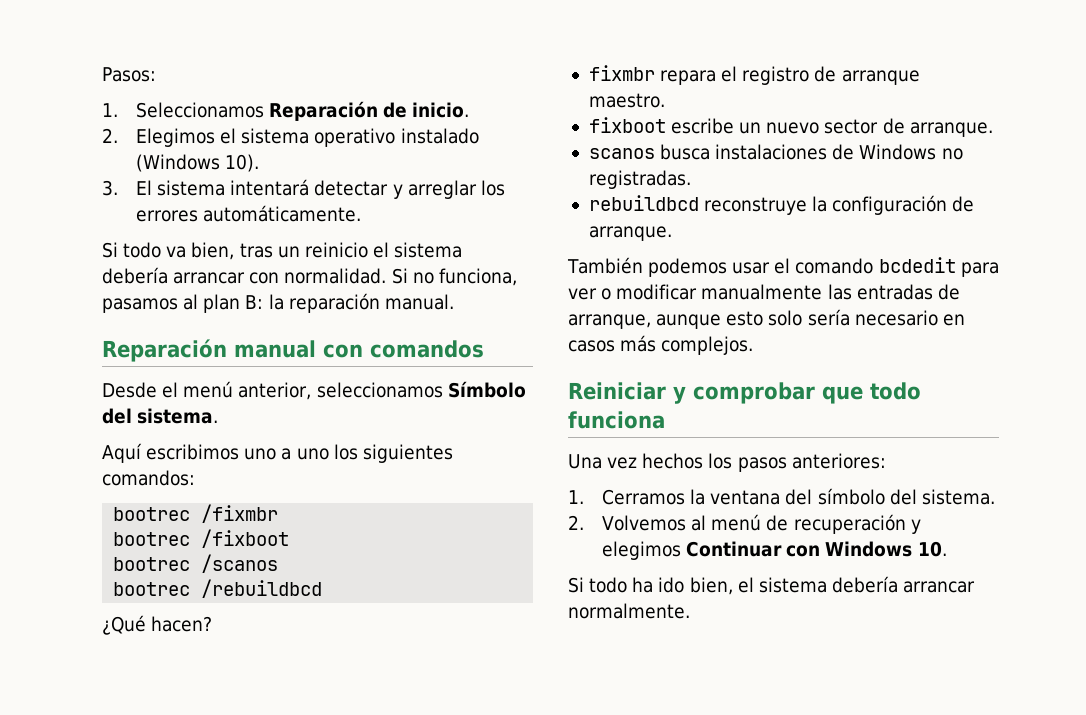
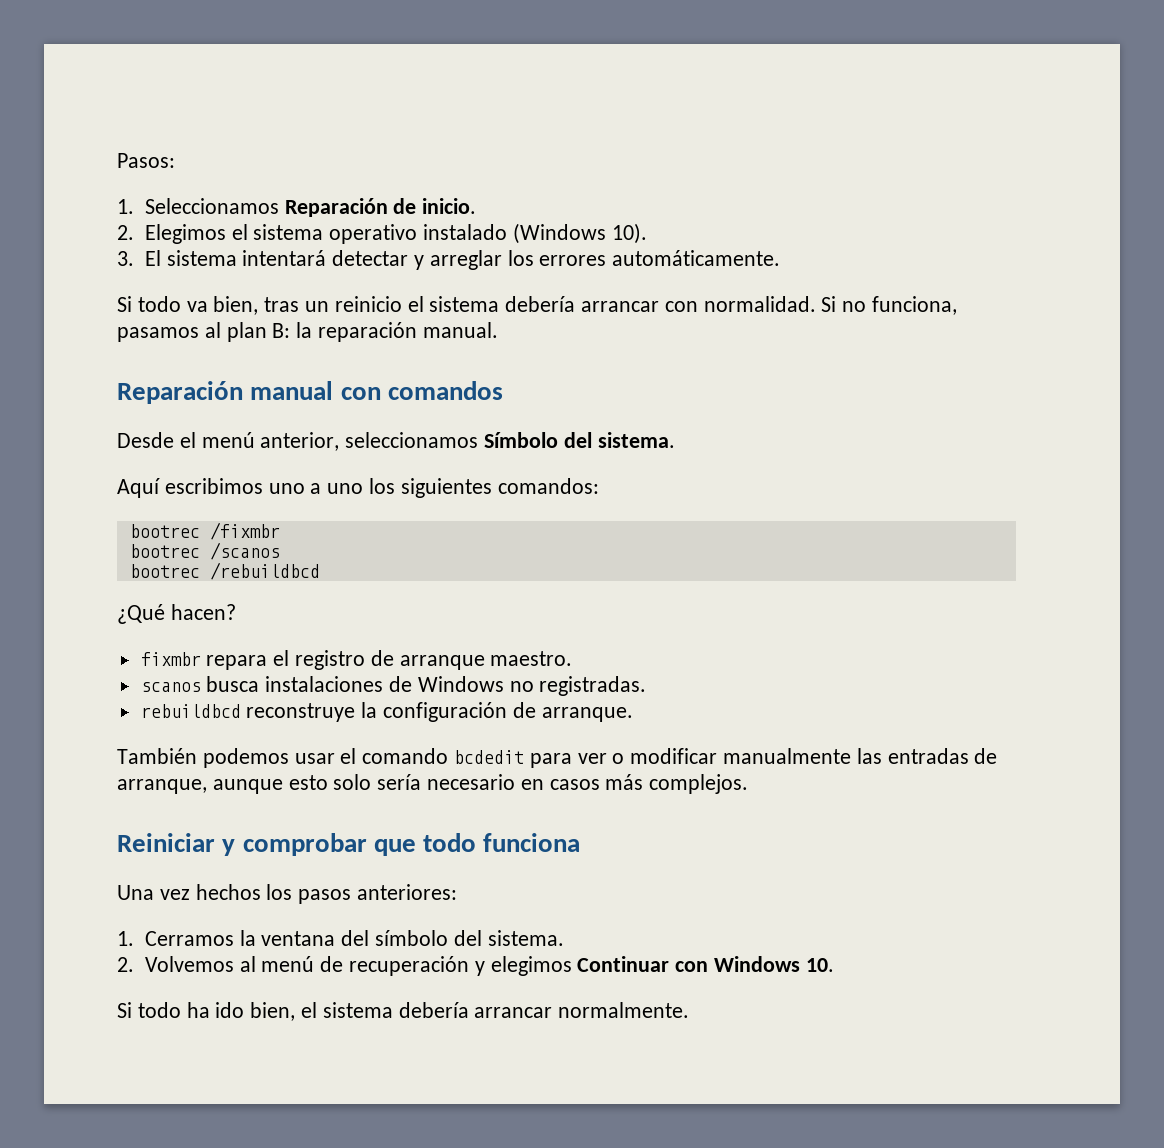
- bootrec /fixboot
- fixboot escribe un nuevo sector de arranque.

